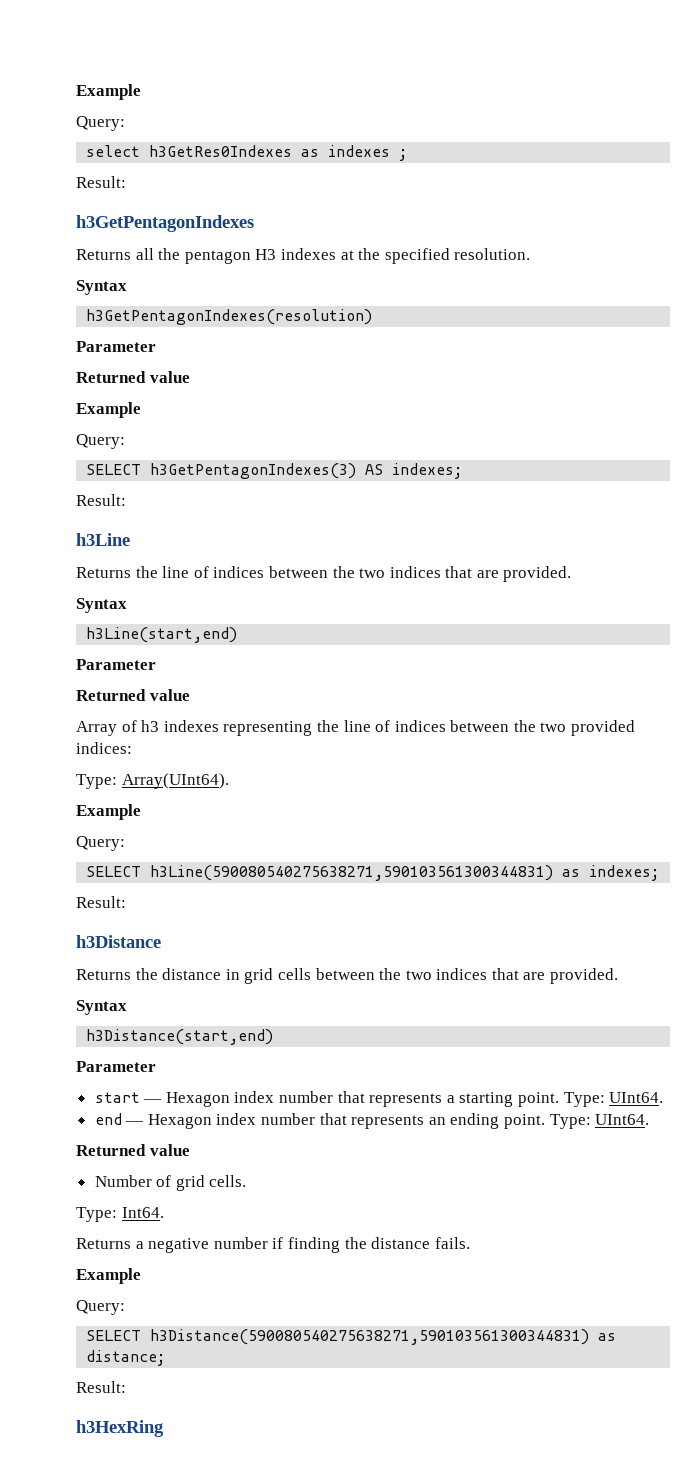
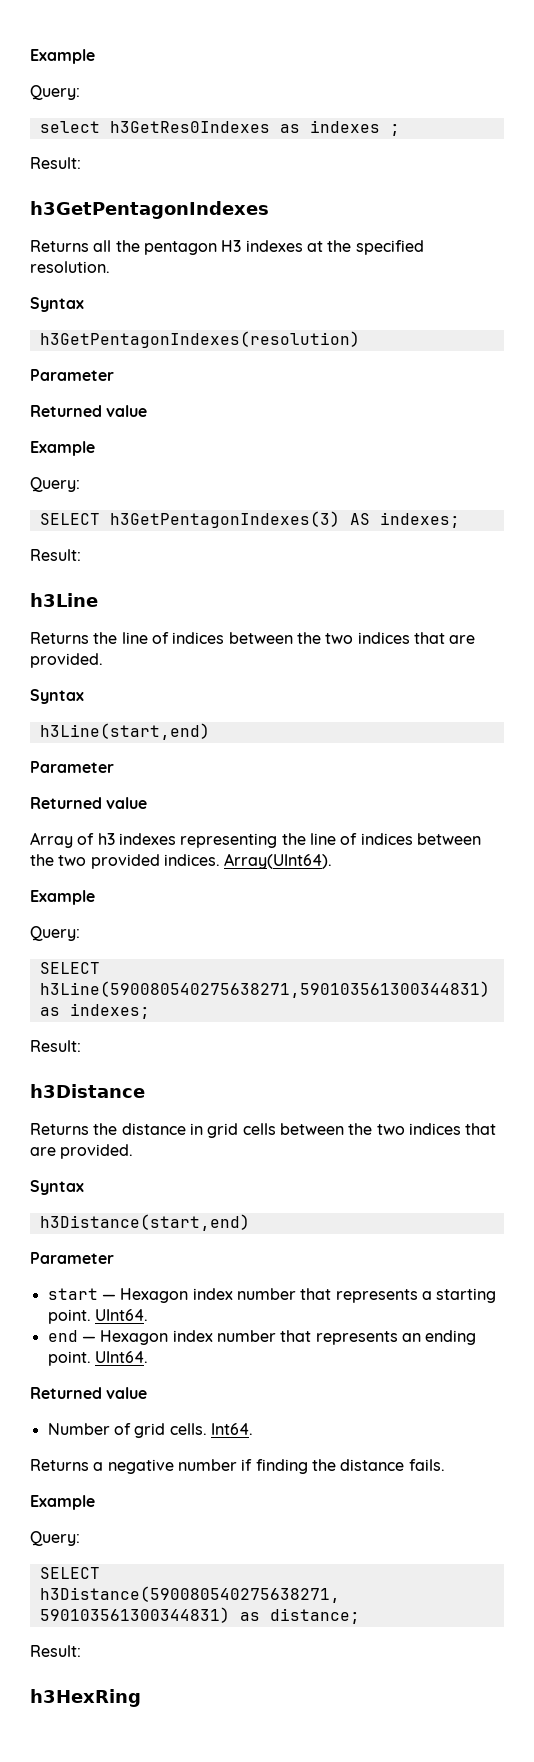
- Array of h3 indexes representing the line of indices between the two provided indices:
- Type: Array(UInt64).
+ Array of h3 indexes representing the line of indices between the two provided indices. Array(UInt64).
- start — Hexagon index number that represents a starting point. Type: UInt64.
+ start — Hexagon index number that represents a starting point. UInt64.
- end — Hexagon index number that represents an ending point. Type: UInt64.
+ end — Hexagon index number that represents an ending point. UInt64.
- Number of grid cells.
- Type: Int64.
+ Number of grid cells. Int64.

